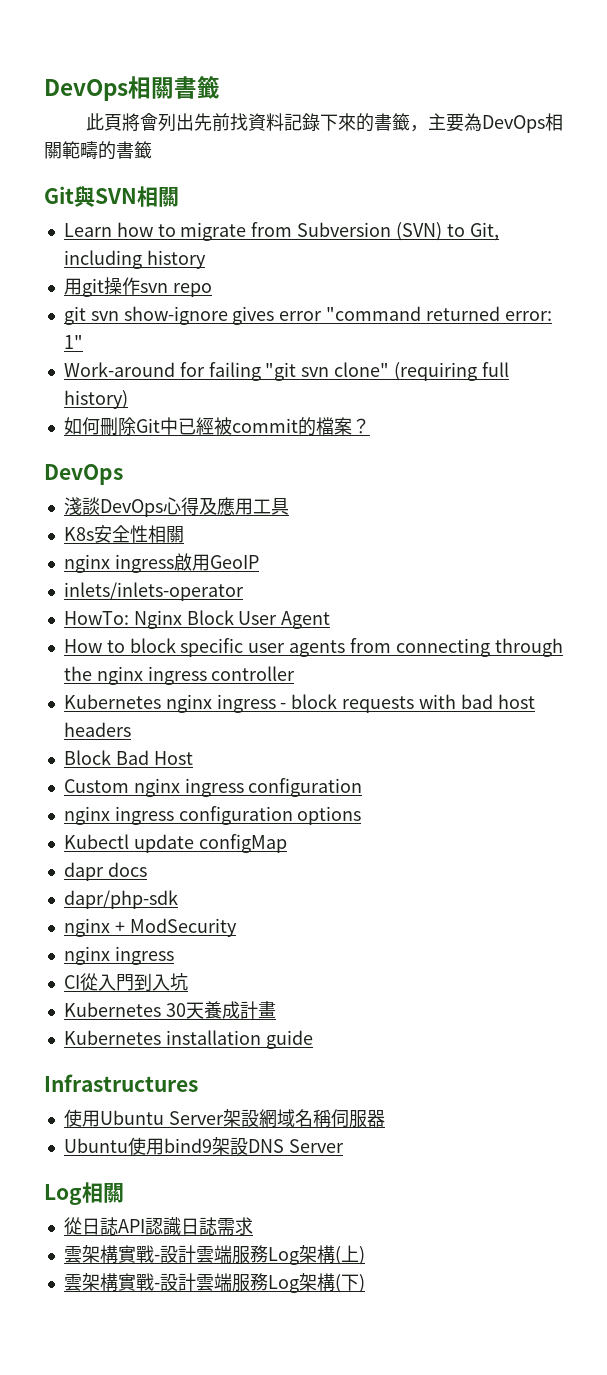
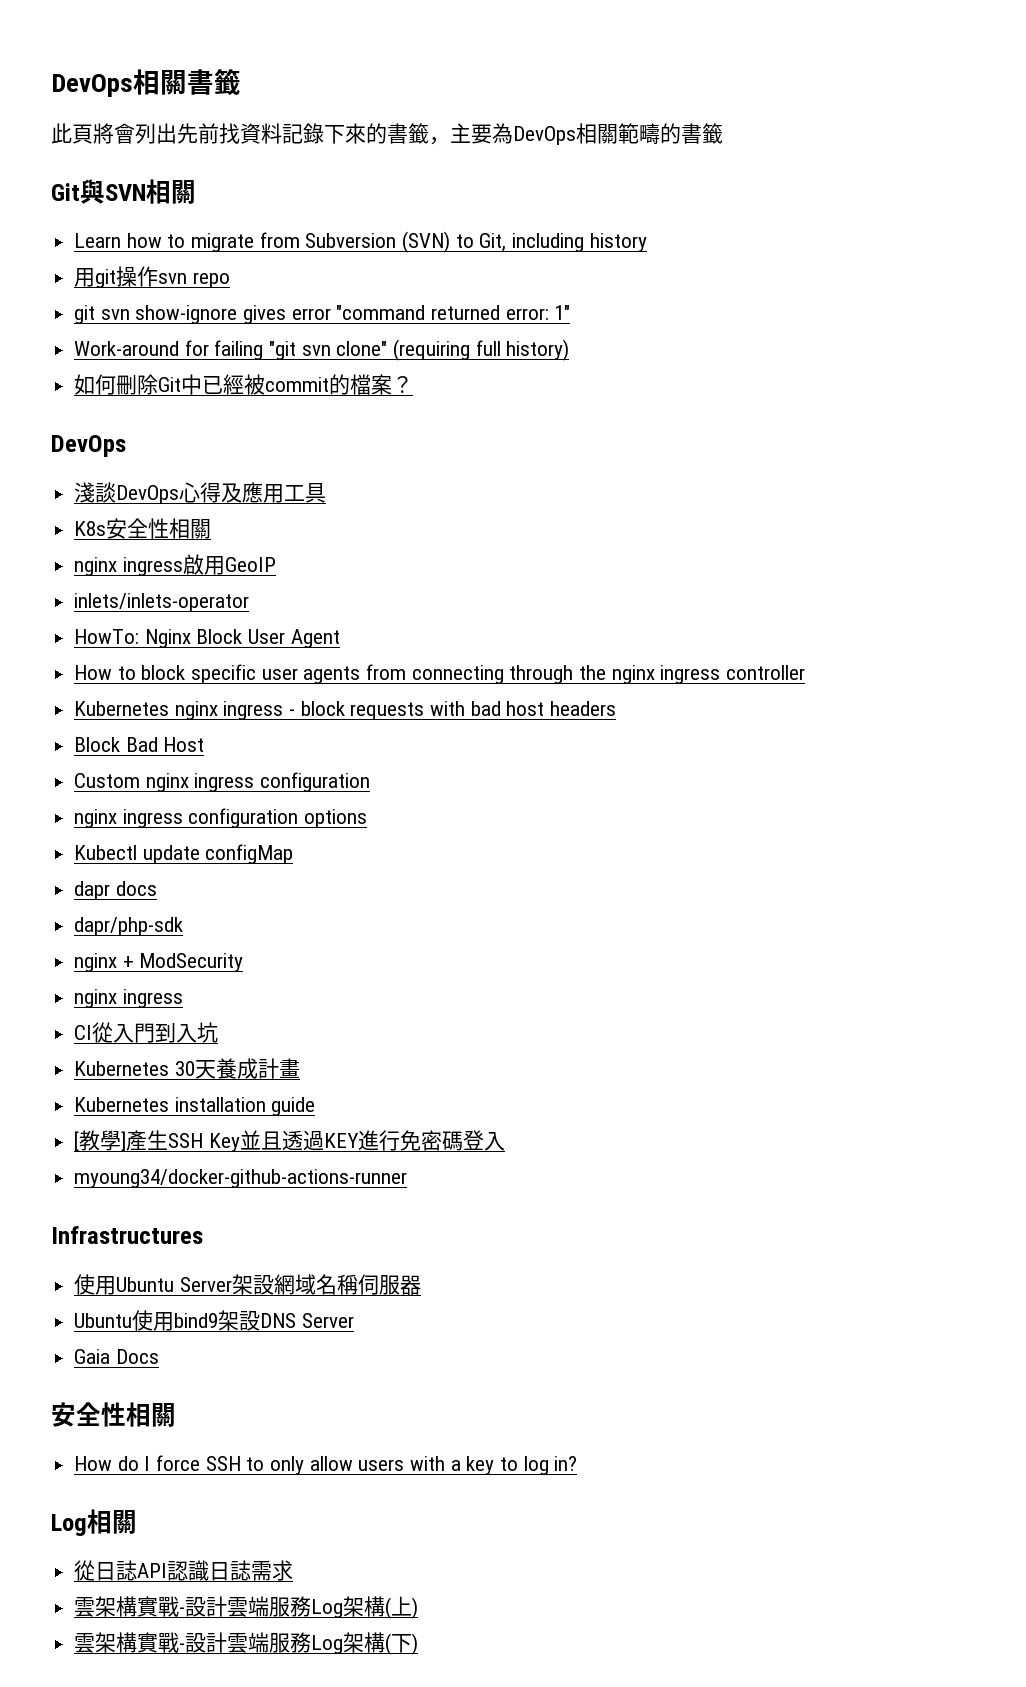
+ [教學]產生SSH Key並且透過KEY進行免密碼登入
+ myoung34/docker-github-actions-runner
+ Gaia Docs
+ 安全性相關
+ How do I force SSH to only allow users with a key to log in?

